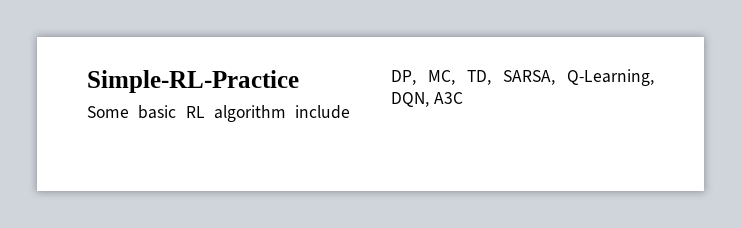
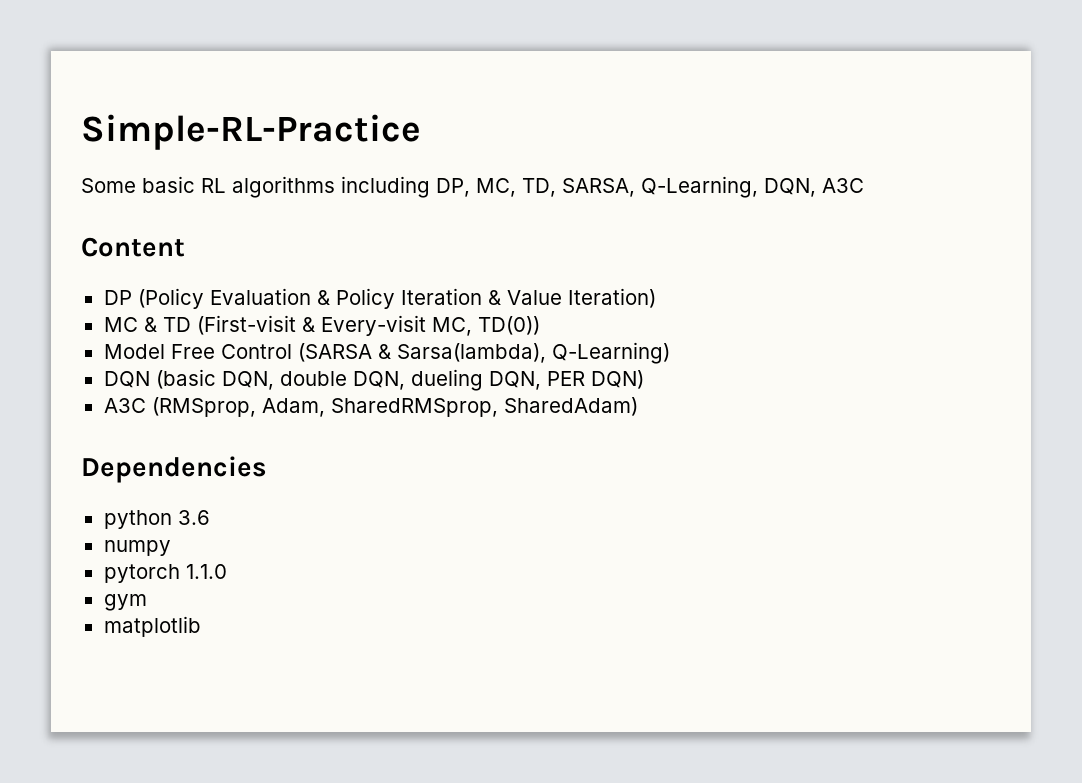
- Some basic RL algorithm include DP, MC, TD, SARSA, Q-Learning, DQN, A3C
+ Some basic RL algorithms including DP, MC, TD, SARSA, Q-Learning, DQN, A3C
+ Content
+ DP (Policy Evaluation & Policy Iteration & Value Iteration)
+ MC & TD (First-visit & Every-visit MC, TD(0))
+ Model Free Control (SARSA & Sarsa(lambda), Q-Learning)
+ DQN (basic DQN, double DQN, dueling DQN, PER DQN)
+ A3C (RMSprop, Adam, SharedRMSprop, SharedAdam)
+ Dependencies
+ python 3.6
+ numpy
+ pytorch 1.1.0
+ gym
+ matplotlib

